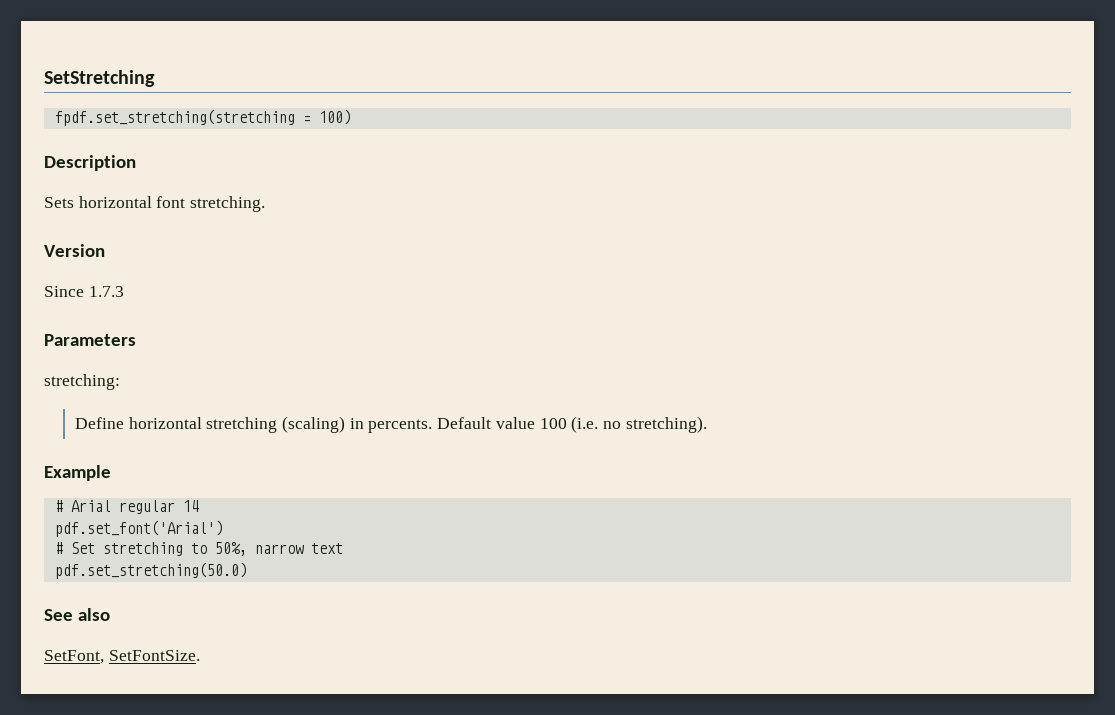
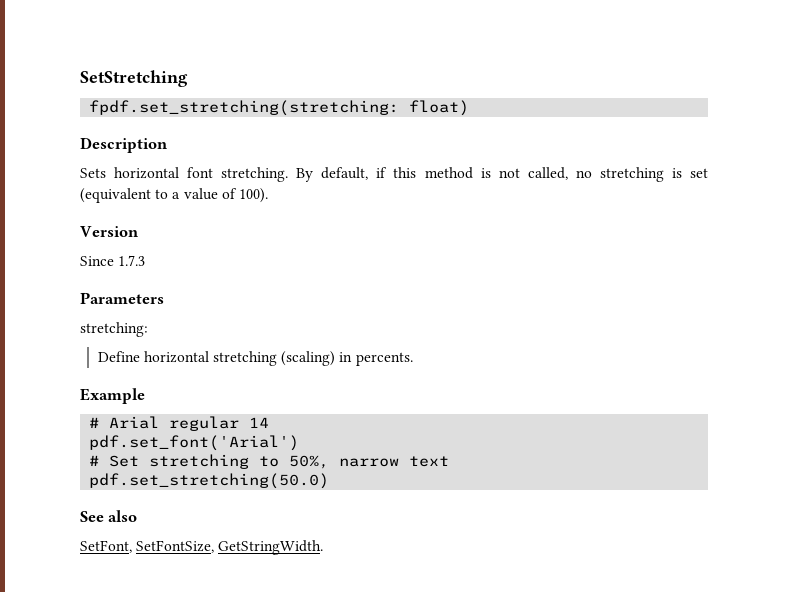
- fpdf.set_stretching(stretching = 100)
+ fpdf.set_stretching(stretching: float)
+ By default, if this method is not called, no stretching is set (equivalent to a value of 100).
- Default value 100 (i.e. no stretching).
- SetFont, SetFontSize.
+ SetFont, SetFontSize, GetStringWidth.

